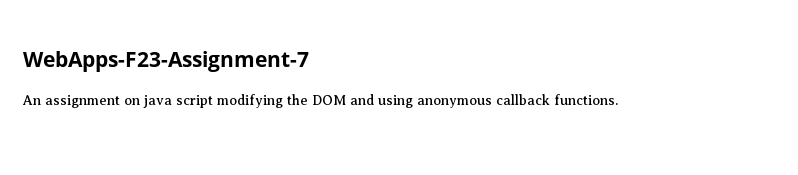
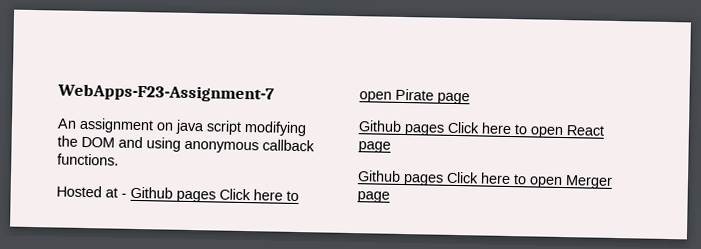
+ Hosted at - Github pages Click here to open Pirate page
+ Github pages Click here to open React page
+ Github pages Click here to open Merger page

